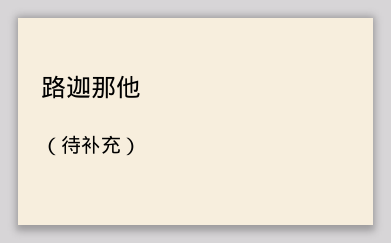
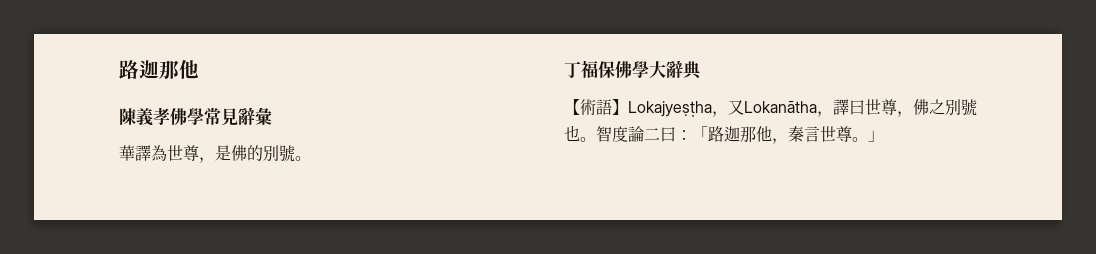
- （待补充）
+ 陳義孝佛學常見辭彙
+ 華譯為世尊，是佛的別號。
+ 丁福保佛學大辭典
+ 【術語】Lokajyeṣṭha，又Lokanātha，譯曰世尊，佛之別號也。智度論二曰：「路迦那他，秦言世尊。」

